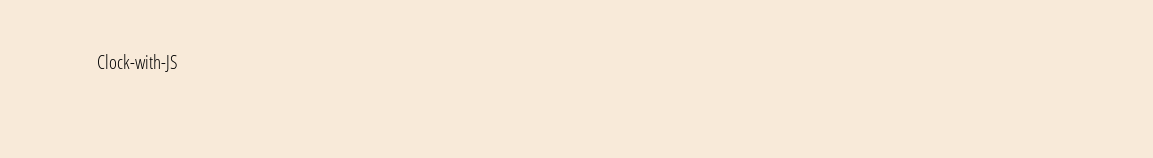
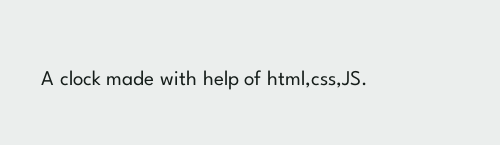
- Clock-with-JS
+ A clock made with help of html,css,JS.

